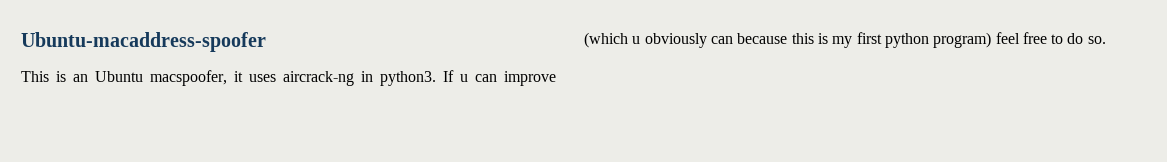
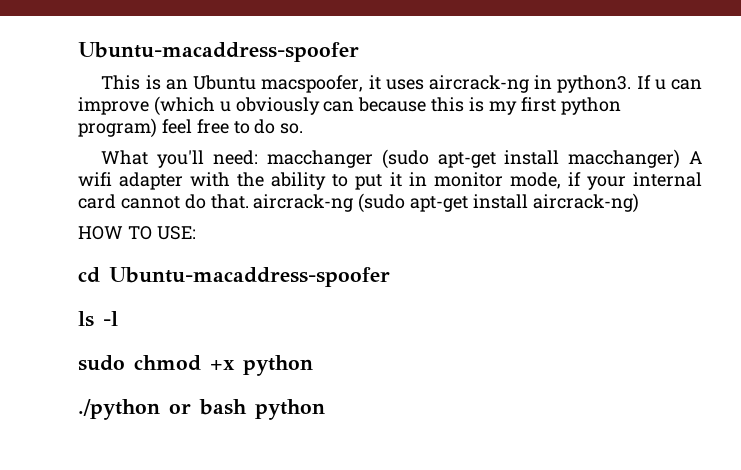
+ What you'll need: macchanger (sudo apt-get install macchanger) A wifi adapter with the ability to put it in monitor mode, if your internal card cannot do that. aircrack-ng (sudo apt-get install aircrack-ng)
+ HOW TO USE:
+ cd Ubuntu-macaddress-spoofer
+ ls -l
+ sudo chmod +x python
+ ./python or bash python

